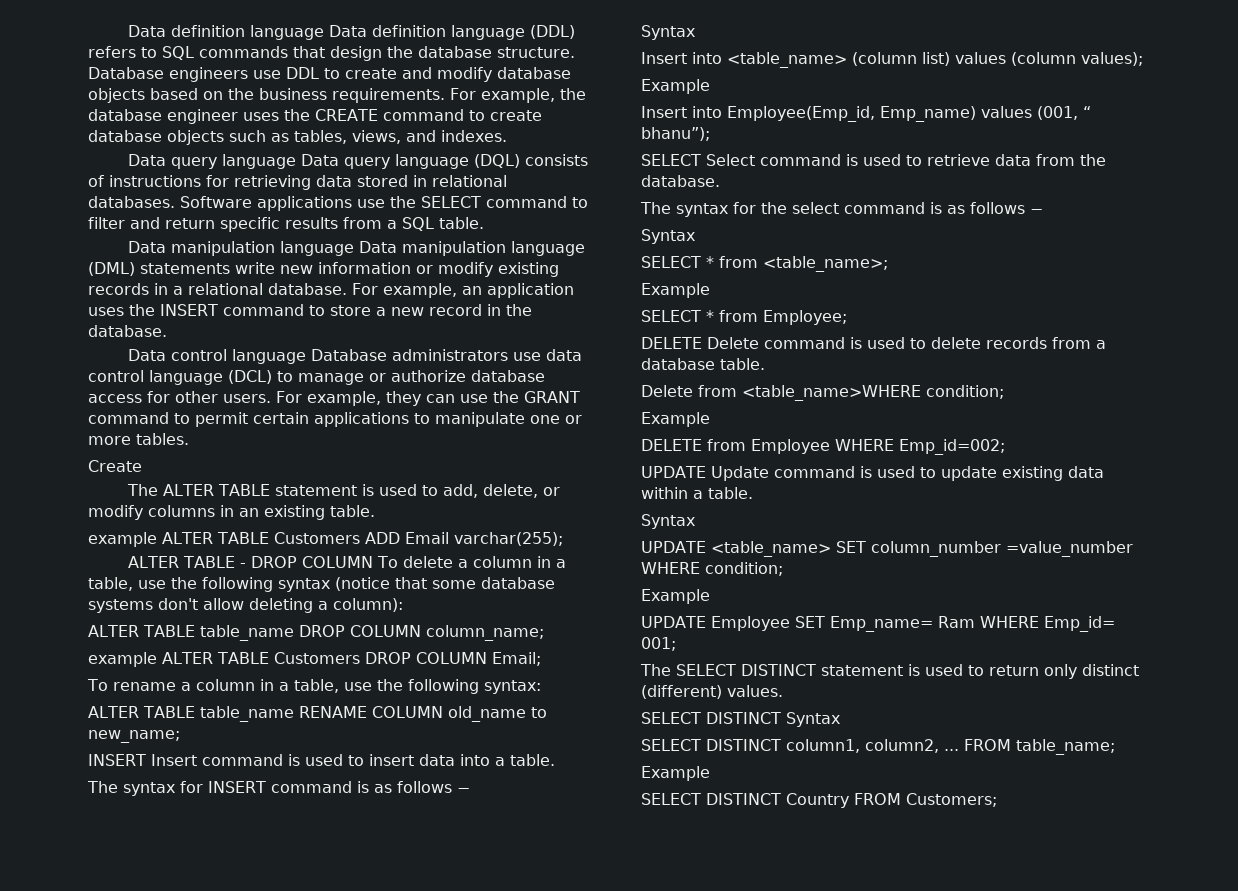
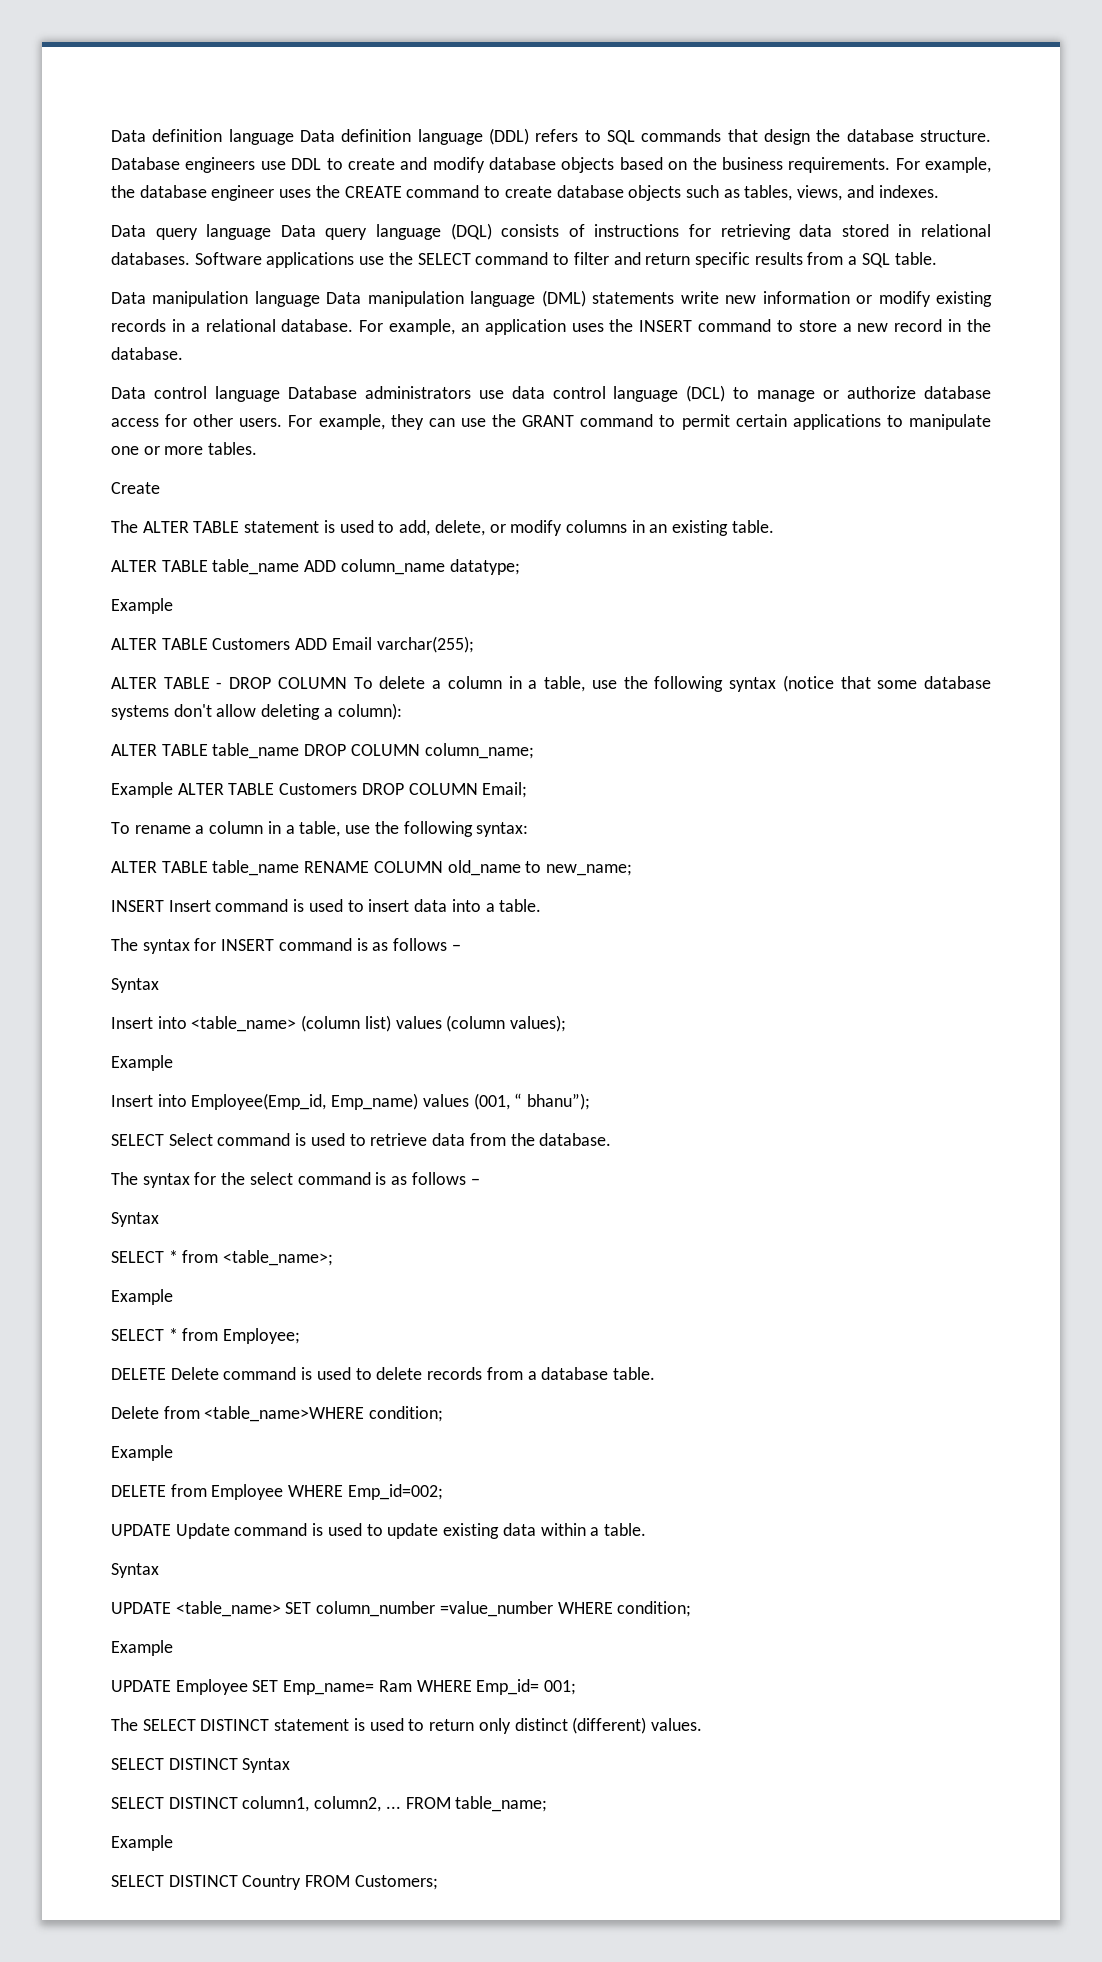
- example ALTER TABLE Customers ADD Email varchar(255);
+ ALTER TABLE table_name ADD column_name datatype;
+ Example
+ ALTER TABLE Customers ADD Email varchar(255);
- example ALTER TABLE Customers DROP COLUMN Email;
+ Example ALTER TABLE Customers DROP COLUMN Email;

